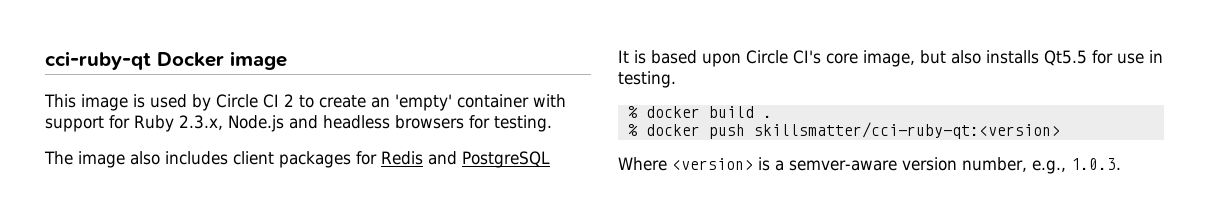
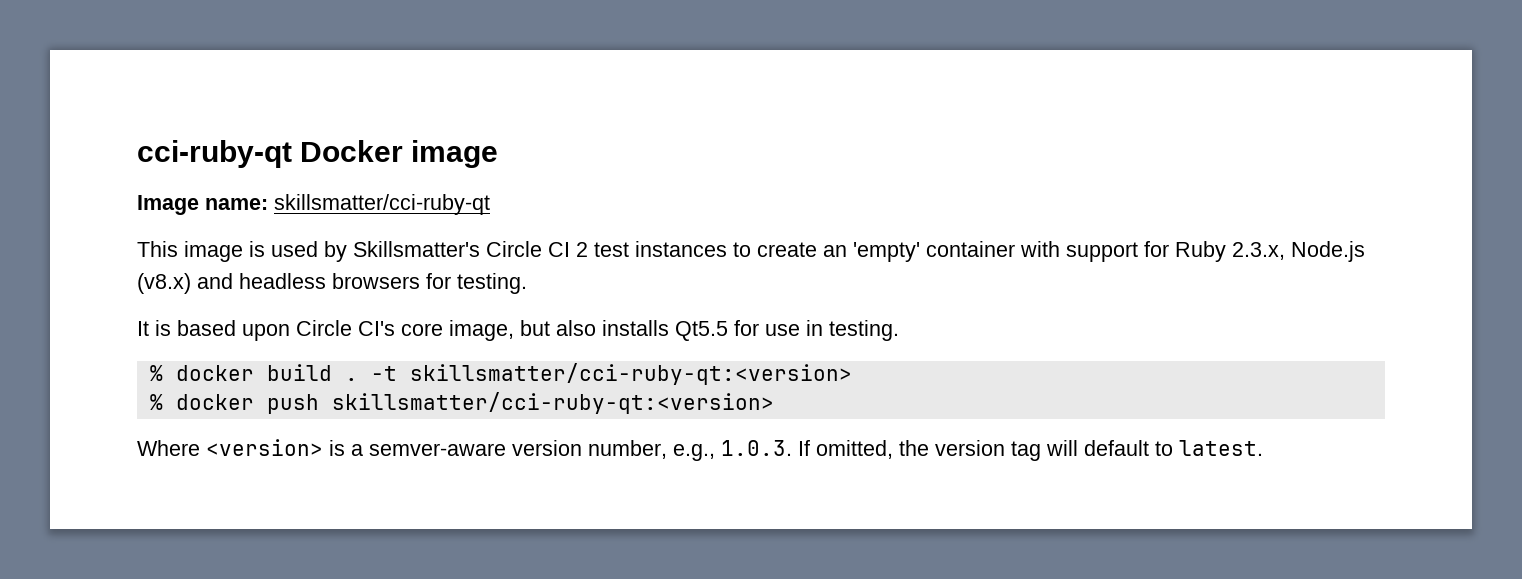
+ Image name: skillsmatter/cci-ruby-qt
- This image is used by Circle CI 2 to create an 'empty' container with support for Ruby 2.3.x, Node.js and headless browsers for testing.
+ This image is used by Skillsmatter's Circle CI 2 test instances to create an 'empty' container with support for Ruby 2.3.x, Node.js (v8.x) and headless browsers for testing.
- The image also includes client packages for Redis and PostgreSQL
+ -t skillsmatter/cci-ruby-qt:<version>
- Where <version> is a semver-aware version number, e.g., 1.0.3.
+ Where <version> is a semver-aware version number, e.g., 1.0.3. If omitted, the version tag will default to latest.

